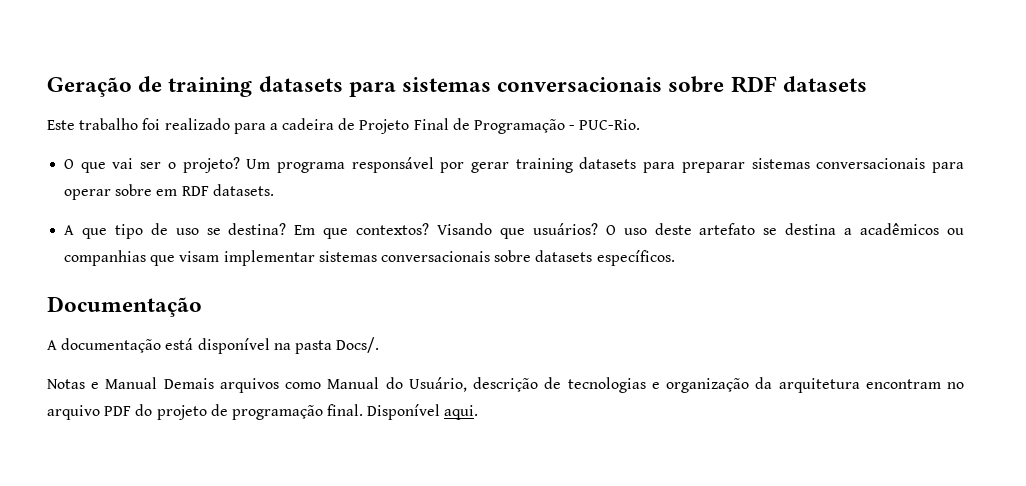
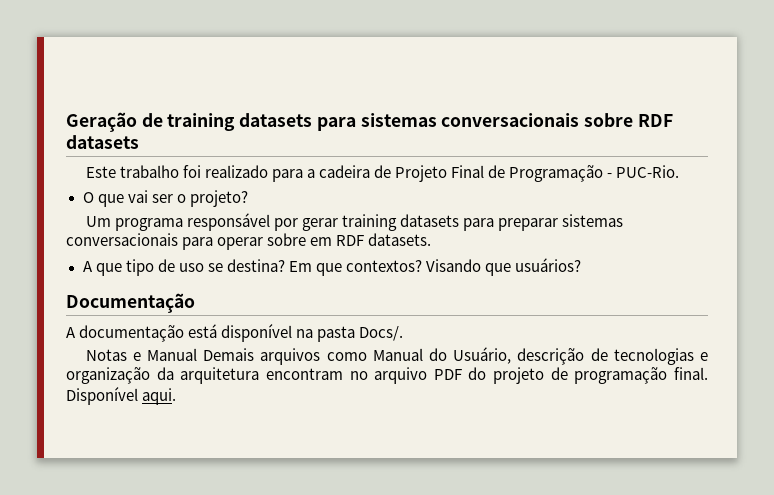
- O que vai ser o projeto? Um programa responsável por gerar training datasets para preparar sistemas conversacionais para operar sobre em RDF datasets.
+ O que vai ser o projeto?
+ Um programa responsável por gerar training datasets para preparar sistemas conversacionais para operar sobre em RDF datasets.
- O uso deste artefato se destina a acadêmicos ou companhias que visam implementar sistemas conversacionais sobre datasets específicos.

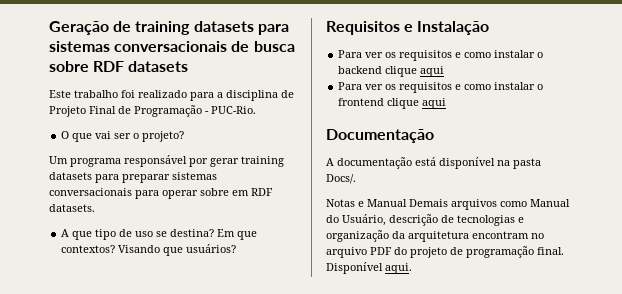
- Geração de training datasets para sistemas conversacionais sobre RDF datasets
+ Geração de training datasets para sistemas conversacionais de busca sobre RDF datasets
- Este trabalho foi realizado para a cadeira de Projeto Final de Programação - PUC-Rio.
+ Este trabalho foi realizado para a disciplina de Projeto Final de Programação - PUC-Rio.
+ Requisitos e Instalação
+ Para ver os requisitos e como instalar o backend clique aqui
+ Para ver os requisitos e como instalar o frontend clique aqui

